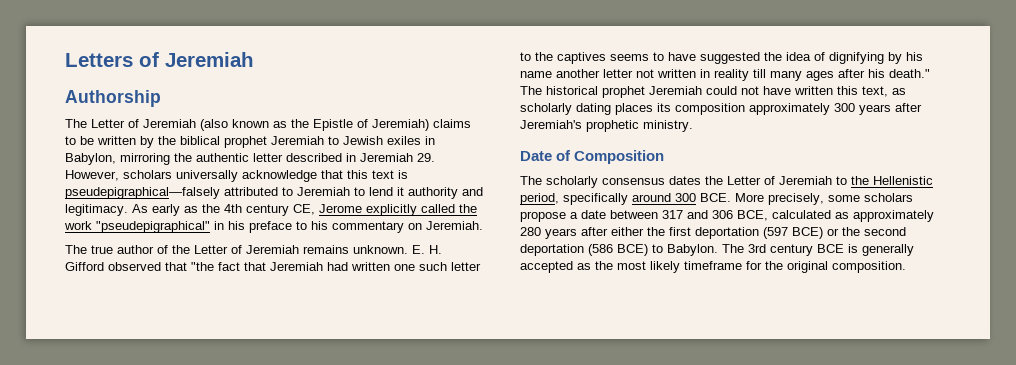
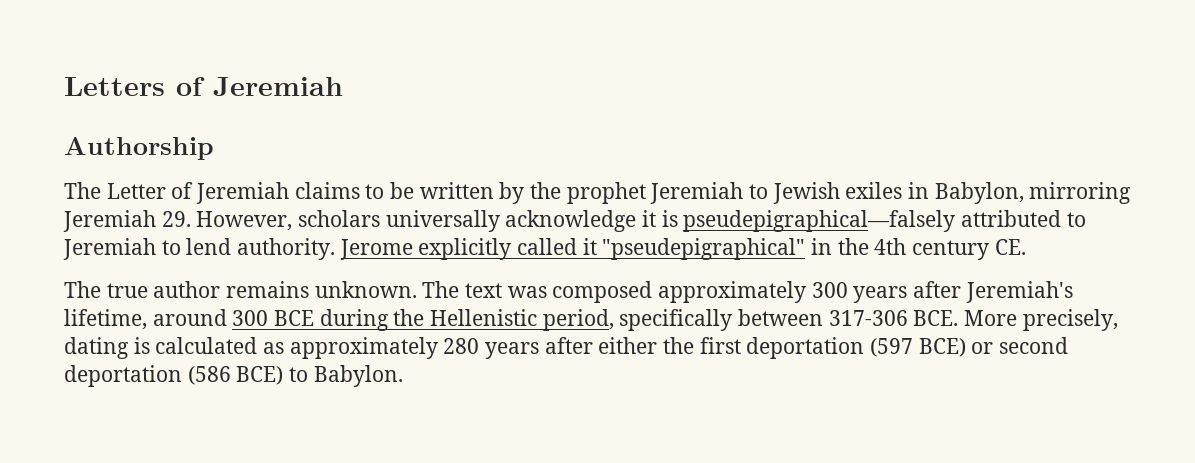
- The Letter of Jeremiah (also known as the Epistle of Jeremiah) claims to be written by the biblical prophet Jeremiah to Jewish exiles in Babylon, mirroring the authentic letter described in Jeremiah 29. However, scholars universally acknowledge that this text is pseudepigraphical—falsely attributed to Jeremiah to lend it authority and legitimacy. As early as the 4th century CE, Jerome explicitly called the work "pseudepigraphical" in his preface to his commentary on Jeremiah.
- The true author of the Letter of Jeremiah remains unknown. E. H. Gifford observed that "the fact that Jeremiah had written one such letter to the captives seems to have suggested the idea of dignifying by his name another letter not written in reality till many ages after his death." The historical prophet Jeremiah could not have written this text, as scholarly dating places its composition approximately 300 years after Jeremiah's prophetic ministry.
- Date of Composition
- The scholarly consensus dates the Letter of Jeremiah to the Hellenistic period, specifically around 300 BCE. More precisely, some scholars propose a date between 317 and 306 BCE, calculated as approximately 280 years after either the first deportation (597 BCE) or the second deportation (586 BCE) to Babylon. The 3rd century BCE is generally accepted as the most likely timeframe for the original composition.
+ The Letter of Jeremiah claims to be written by the prophet Jeremiah to Jewish exiles in Babylon, mirroring Jeremiah 29. However, scholars universally acknowledge it is pseudepigraphical—falsely attributed to Jeremiah to lend authority. Jerome explicitly called it "pseudepigraphical" in the 4th century CE.
+ The true author remains unknown. The text was composed approximately 300 years after Jeremiah's lifetime, around 300 BCE during the Hellenistic period, specifically between 317-306 BCE. More precisely, dating is calculated as approximately 280 years after either the first deportation (597 BCE) or second deportation (586 BCE) to Babylon.

